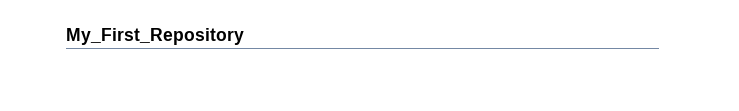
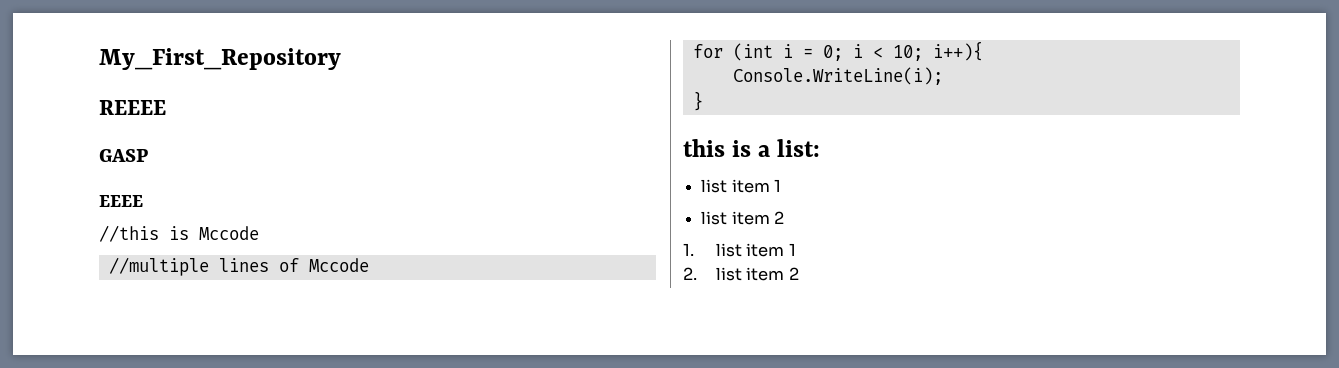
+ REEEE
+ GASP
+ EEEE
+ //this is Mccode
+ //multiple lines of Mccode
+ for (int i = 0; i < 10; i++){
+ Console.WriteLine(i);
+ }
+ this is a list:
+ list item 1
+ list item 2
+ 1. list item 1
+ 2. list item 2

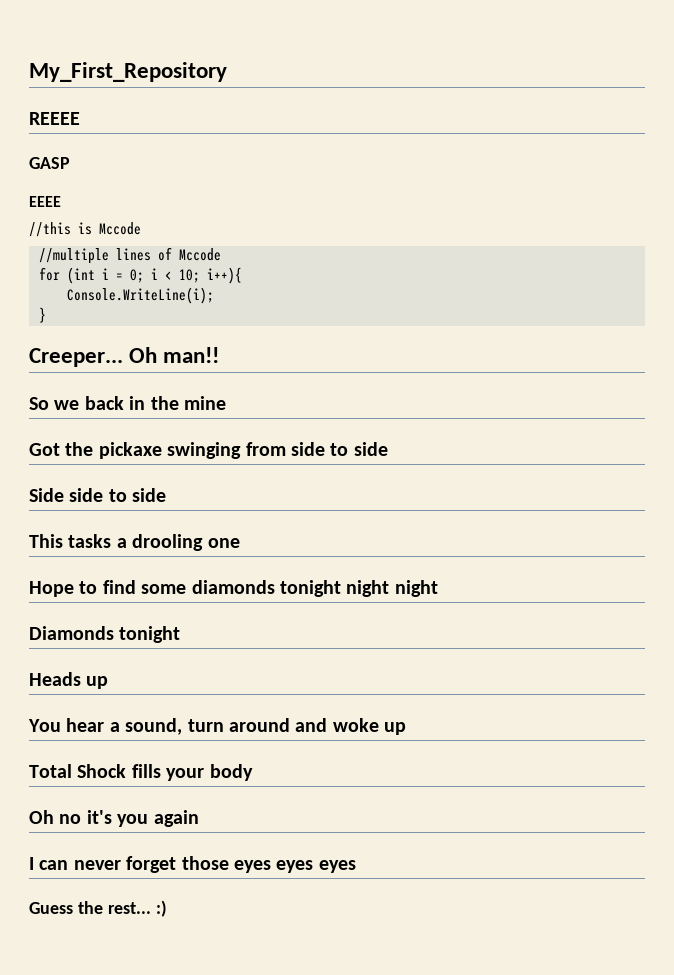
- this is a list:
- list item 1
- list item 2
- 1. list item 1
- 2. list item 2
+ Creeper... Oh man!!
+ So we back in the mine
+ Got the pickaxe swinging from side to side
+ Side side to side
+ This tasks a drooling one
+ Hope to find some diamonds tonight night night
+ Diamonds tonight
+ Heads up
+ You hear a sound, turn around and woke up
+ Total Shock fills your body
+ Oh no it's you again
+ I can never forget those eyes eyes eyes
+ Guess the rest... :)

